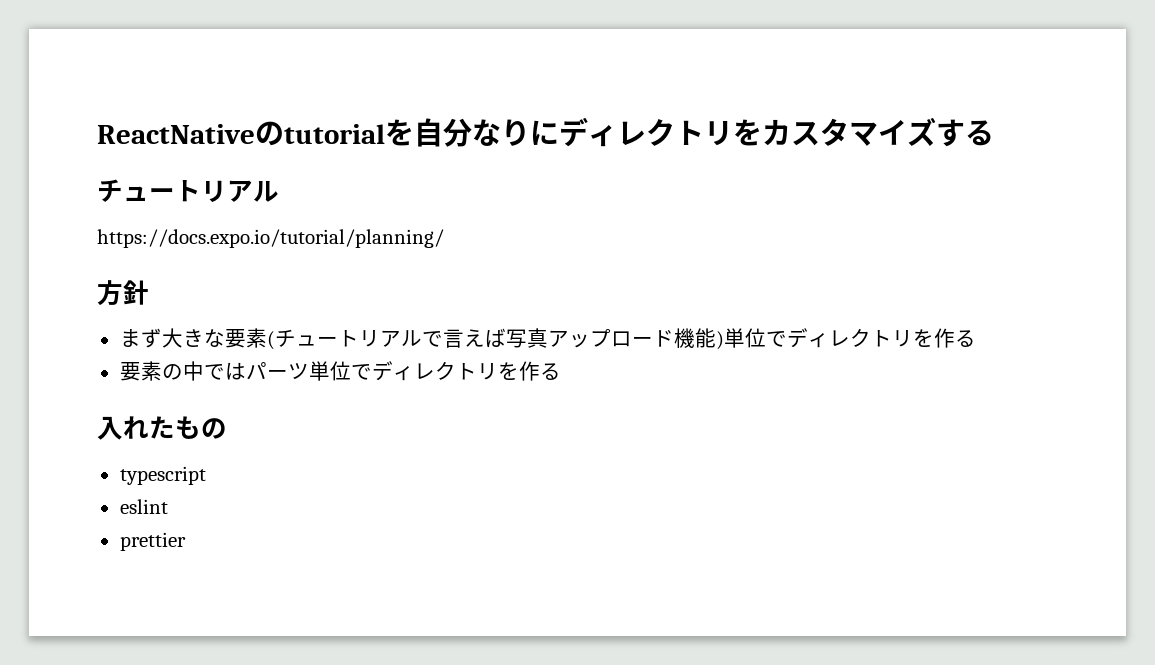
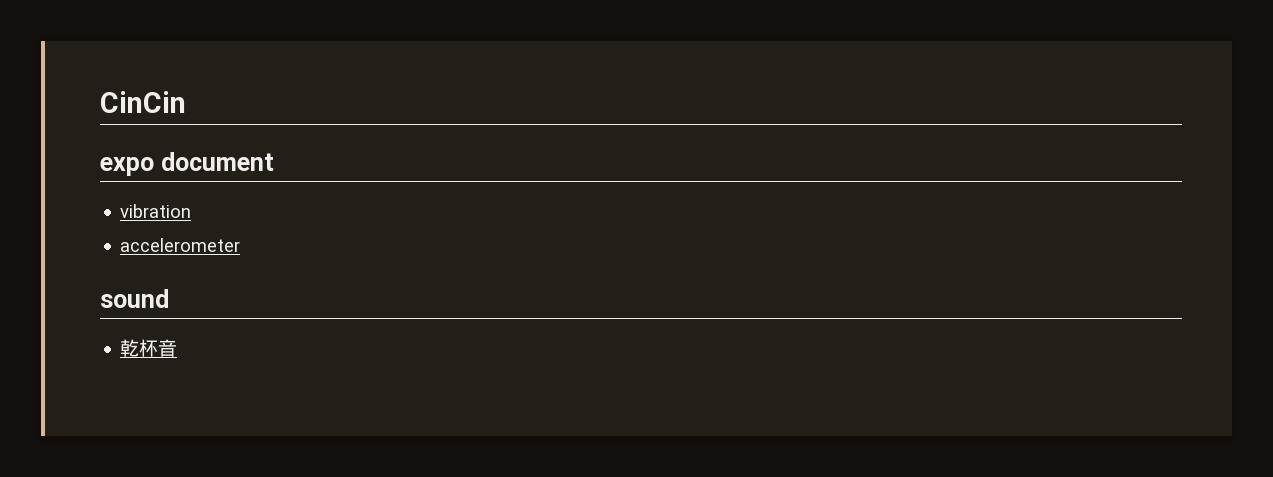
- ReactNativeのtutorialを自分なりにディレクトリをカスタマイズする
- チュートリアル
- https://docs.expo.io/tutorial/planning/
- 方針
- まず大きな要素(チュートリアルで言えば写真アップロード機能)単位でディレクトリを作る
- 要素の中ではパーツ単位でディレクトリを作る
- 入れたもの
- typescript
- eslint
- prettier
+ CinCin
+ expo document
+ vibration
+ accelerometer
+ sound
+ 乾杯音

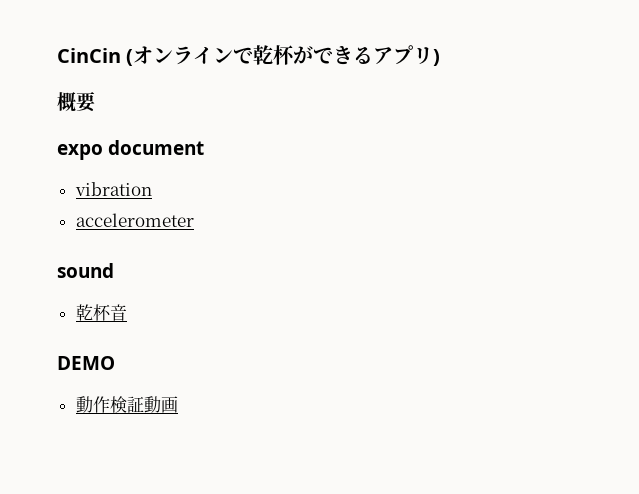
- CinCin
+ CinCin (オンラインで乾杯ができるアプリ)
+ 概要
+ DEMO
+ 動作検証動画

